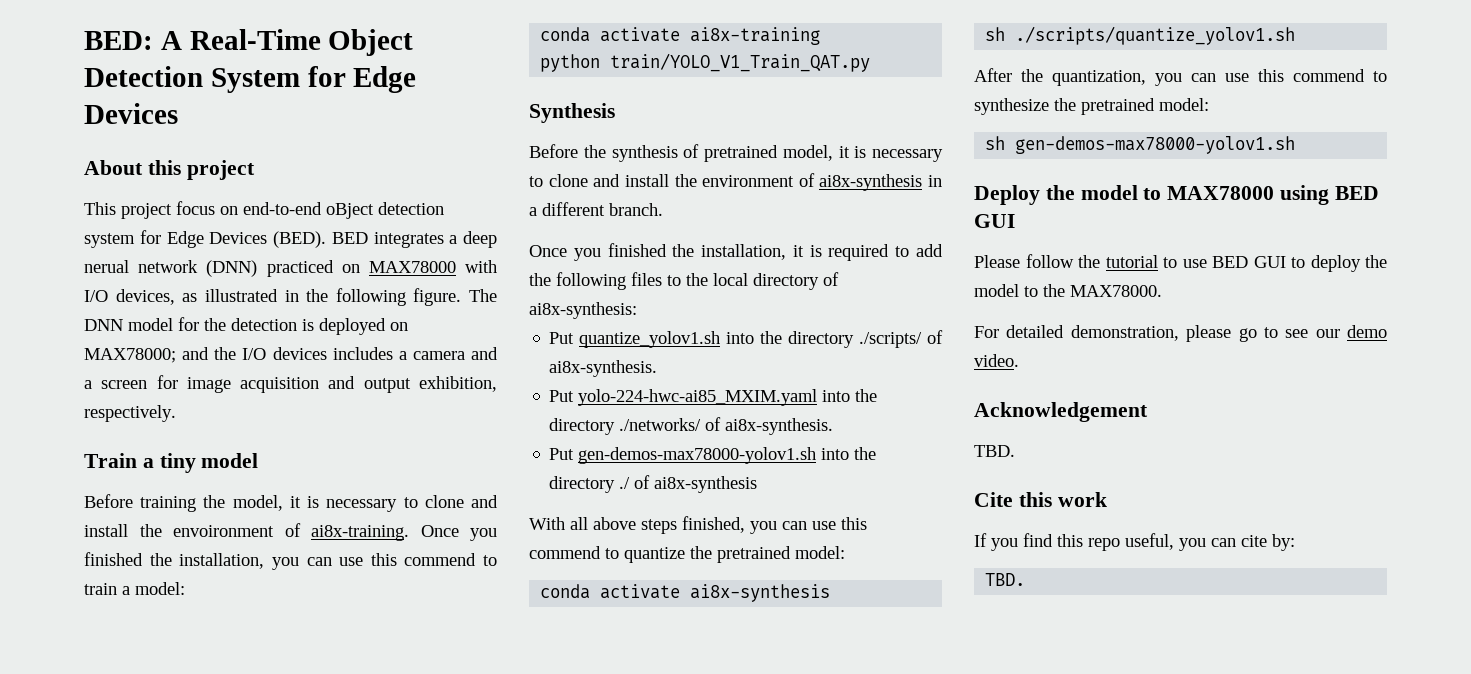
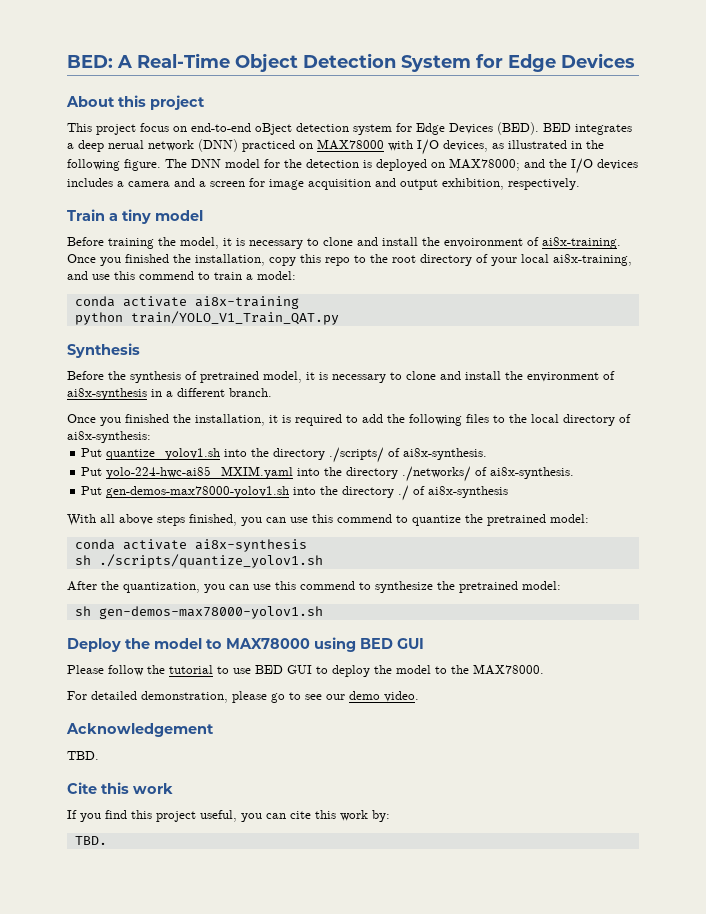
- Once you finished the installation, you can use this commend to train a model:
+ Once you finished the installation, copy this repo to the root directory of your local ai8x-training, and use this commend to train a model:
- If you find this repo useful, you can cite by:
+ If you find this project useful, you can cite this work by:

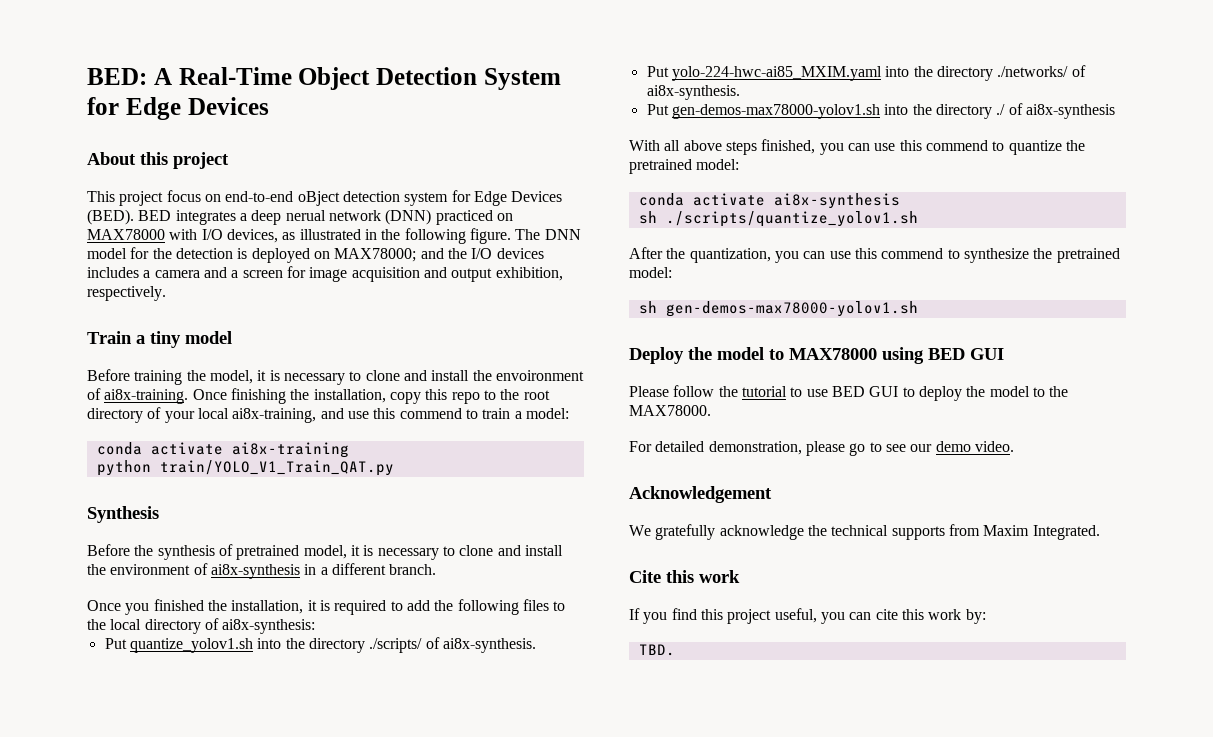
- Once you finished the installation, copy this repo to the root directory of your local ai8x-training, and use this commend to train a model:
+ Once finishing the installation, copy this repo to the root directory of your local ai8x-training, and use this commend to train a model:
  Acknowledgement
- TBD.
+ We gratefully acknowledge the technical supports from Maxim Integrated.

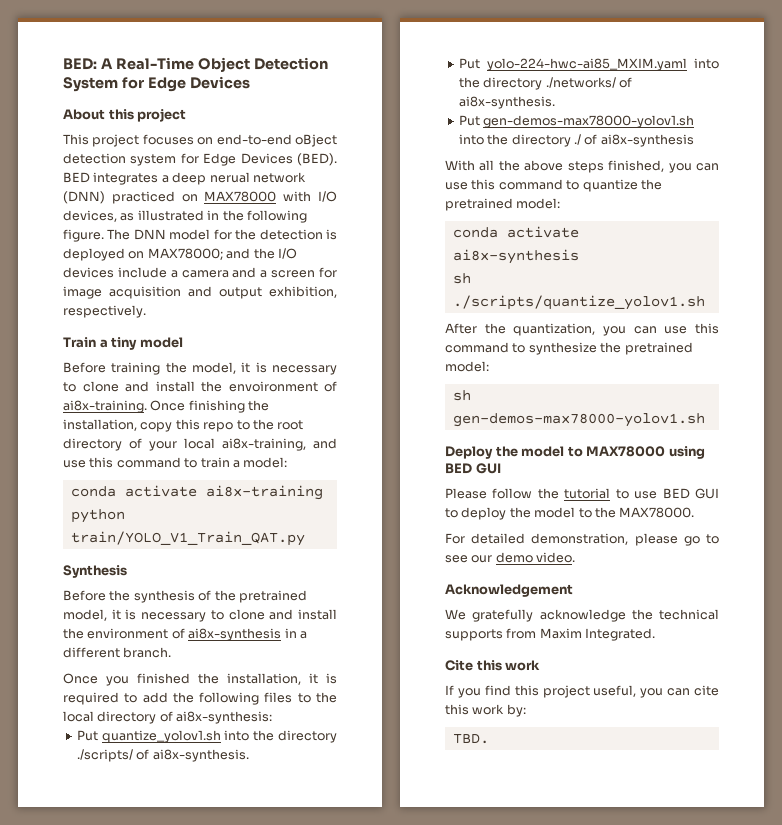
- This project focus on end-to-end oBject detection system for Edge Devices (BED).
+ This project focuses on end-to-end oBject detection system for Edge Devices (BED).
- The DNN model for the detection is deployed on MAX78000; and the I/O devices includes a camera and a screen for image acquisition and output exhibition, respectively.
+ The DNN model for the detection is deployed on MAX78000; and the I/O devices include a camera and a screen for image acquisition and output exhibition, respectively.
- Once finishing the installation, copy this repo to the root directory of your local ai8x-training, and use this commend to train a model:
+ Once finishing the installation, copy this repo to the root directory of your local ai8x-training, and use this command to train a model:
- Before the synthesis of pretrained model, it is necessary to clone and install the environment of ai8x-synthesis in a different branch.
+ Before the synthesis of the pretrained model, it is necessary to clone and install the environment of ai8x-synthesis in a different branch.
- With all above steps finished, you can use this commend to quantize the pretrained model:
+ With all the above steps finished, you can use this command to quantize the pretrained model:
- After the quantization, you can use this commend to synthesize the pretrained model:
+ After the quantization, you can use this command to synthesize the pretrained model:

